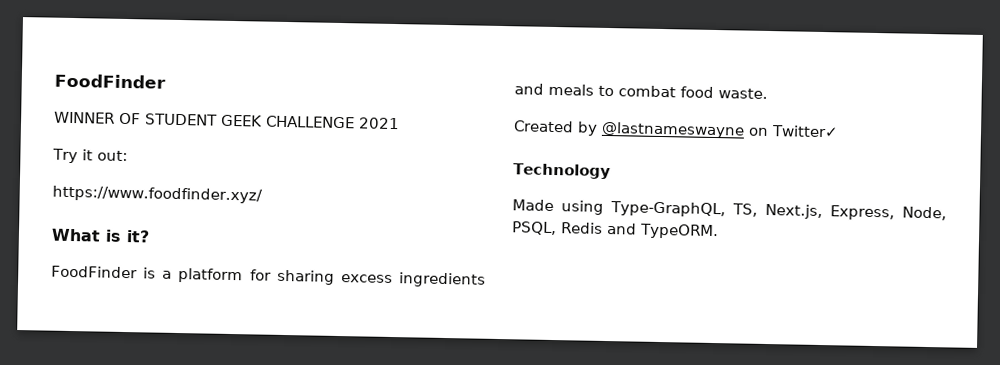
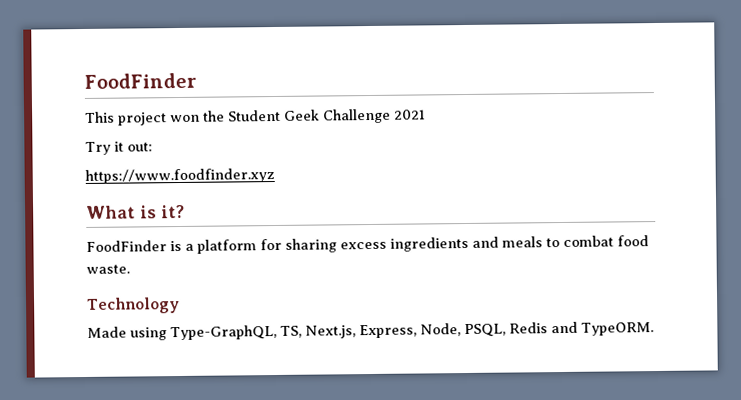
- WINNER OF STUDENT GEEK CHALLENGE 2021
+ This project won the Student Geek Challenge 2021
- https://www.foodfinder.xyz/
+ https://www.foodfinder.xyz
- Created by @lastnameswayne on Twitter✓

